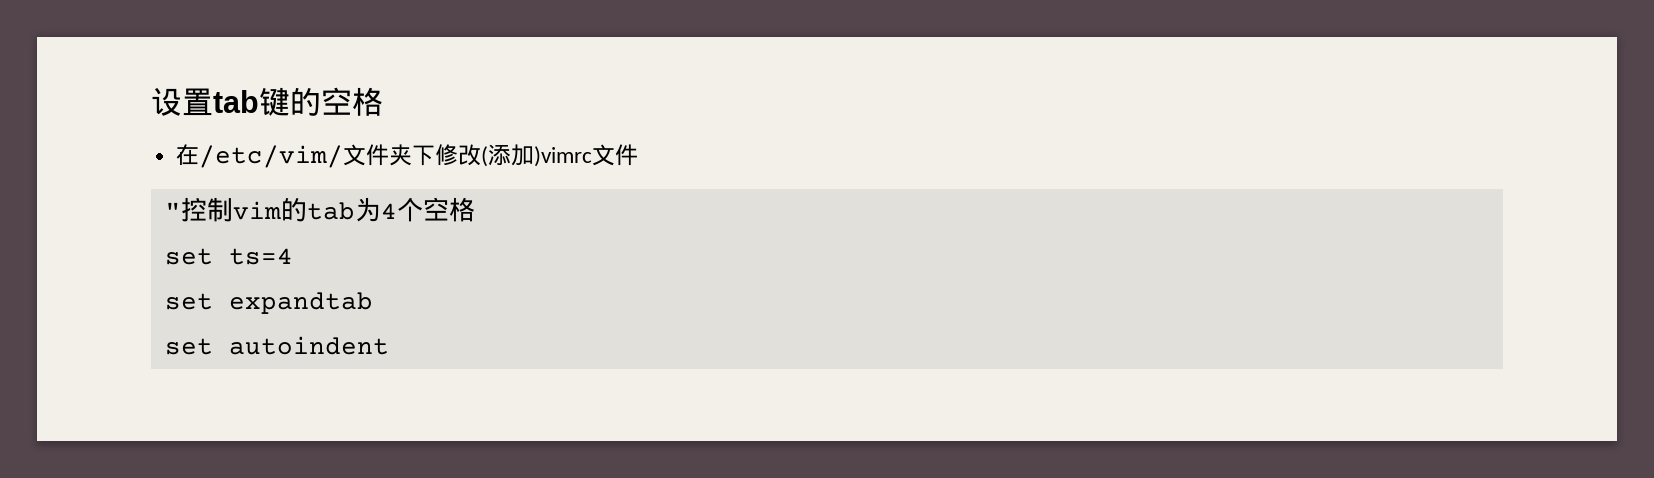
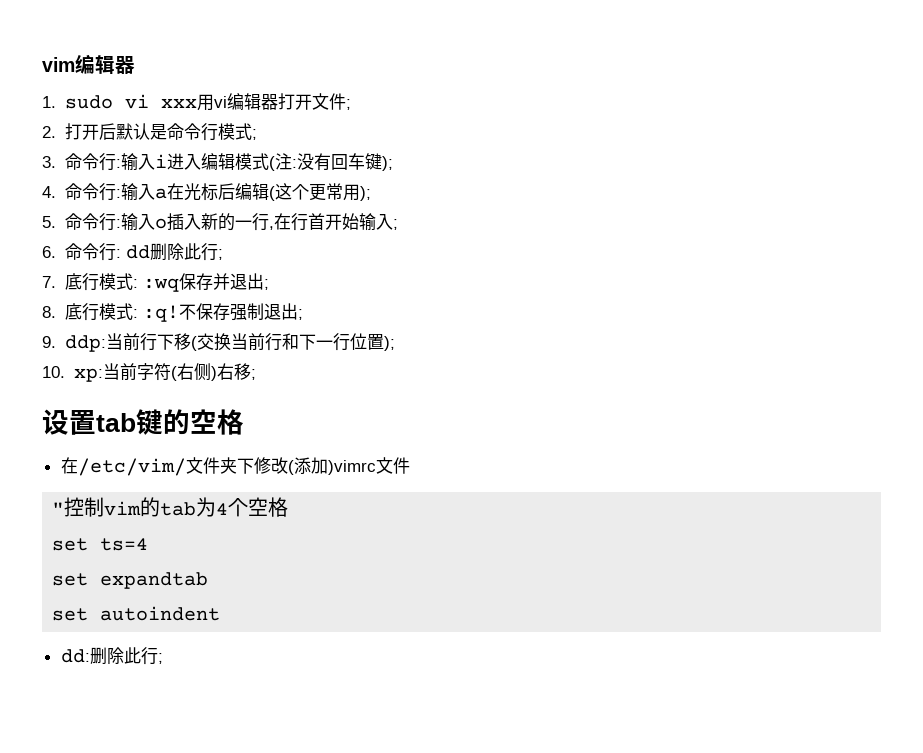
+ vim编辑器
+ 1. sudo vi xxx用vi编辑器打开文件;
+ 2.打开后默认是命令行模式;
+ 3.命令行:输入i进入编辑模式(注:没有回车键);
+ 4.命令行:输入a在光标后编辑(这个更常用);
+ 5.命令行:输入o插入新的一行,在行首开始输入;
+ 6.命令行: dd删除此行;
+ 7.底行模式: :wq保存并退出;
+ 8.底行模式: :q!不保存强制退出;
+ 9. ddp:当前行下移(交换当前行和下一行位置);
+ 10. xp:当前字符(右侧)右移;
+ dd:删除此行;

